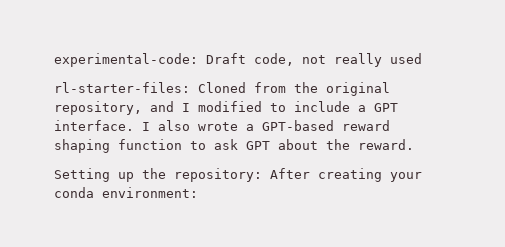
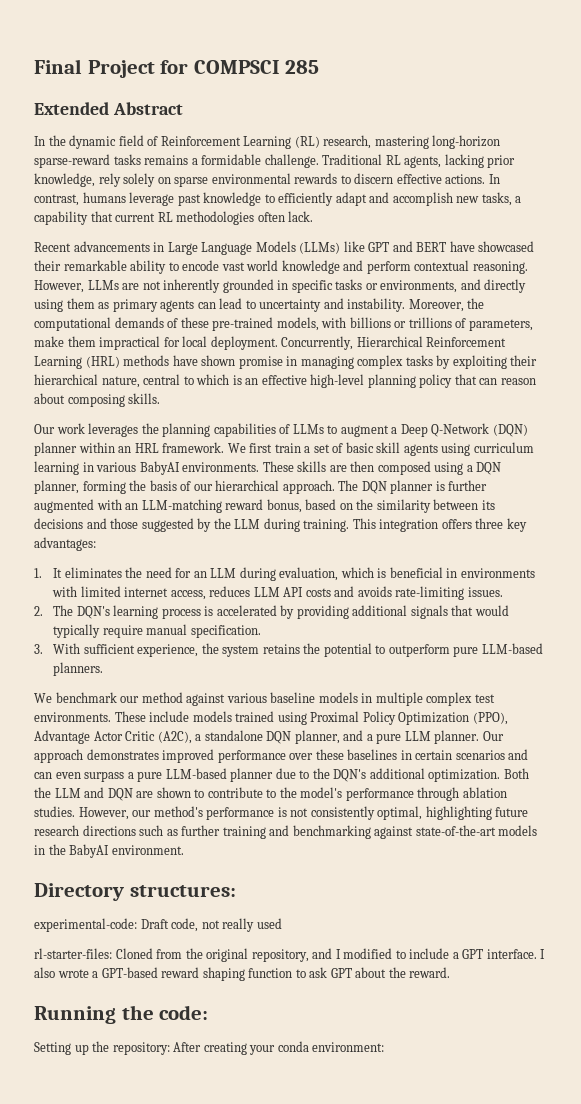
+ Final Project for COMPSCI 285
+ Extended Abstract
+ In the dynamic field of Reinforcement Learning (RL) research, mastering long-horizon sparse-reward tasks remains a formidable challenge. Traditional RL agents, lacking prior knowledge, rely solely on sparse environmental rewards to discern effective actions. In contrast, humans leverage past knowledge to efficiently adapt and accomplish new tasks, a capability that current RL methodologies often lack.
+ Recent advancements in Large Language Models (LLMs) like GPT and BERT have showcased their remarkable ability to encode vast world knowledge and perform contextual reasoning. However, LLMs are not inherently grounded in specific tasks or environments, and directly using them as primary agents can lead to uncertainty and instability. Moreover, the computational demands of these pre-trained models, with billions or trillions of parameters, make them impractical for local deployment. Concurrently, Hierarchical Reinforcement Learning (HRL) methods have shown promise in managing complex tasks by exploiting their hierarchical nature, central to which is an effective high-level planning policy that can reason about composing skills.
+ Our work leverages the planning capabilities of LLMs to augment a Deep Q-Network (DQN) planner within an HRL framework. We first train a set of basic skill agents using curriculum learning in various BabyAI environments. These skills are then composed using a DQN planner, forming the basis of our hierarchical approach. The DQN planner is further augmented with an LLM-matching reward bonus, based on the similarity between its decisions and those suggested by the LLM during training. This integration offers three key advantages:
+ 1. It eliminates the need for an LLM during evaluation, which is beneficial in environments with limited internet access, reduces LLM API costs and avoids rate-limiting issues.
+ 2. The DQN's learning process is accelerated by providing additional signals that would typically require manual specification.
+ 3. With sufficient experience, the system retains the potential to outperform pure LLM-based planners.
+ We benchmark our method against various baseline models in multiple complex test environments. These include models trained using Proximal Policy Optimization (PPO), Advantage Actor Critic (A2C), a standalone DQN planner, and a pure LLM planner. Our approach demonstrates improved performance over these baselines in certain scenarios and can even surpass a pure LLM-based planner due to the DQN's additional optimization. Both the LLM and DQN are shown to contribute to the model's performance through ablation studies. However, our method's performance is not consistently optimal, highlighting future research directions such as further training and benchmarking against state-of-the-art models in the BabyAI environment.
+ Directory structures:
+ Running the code:

